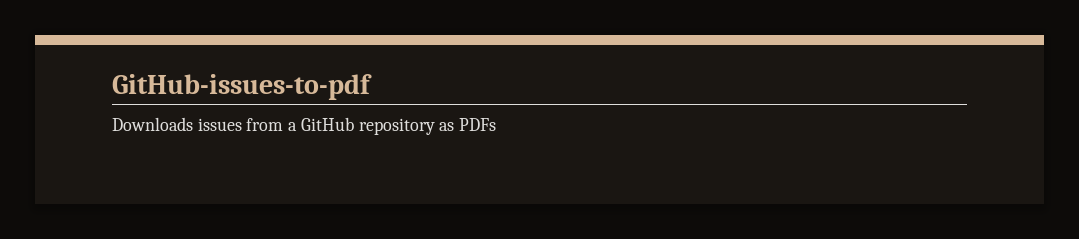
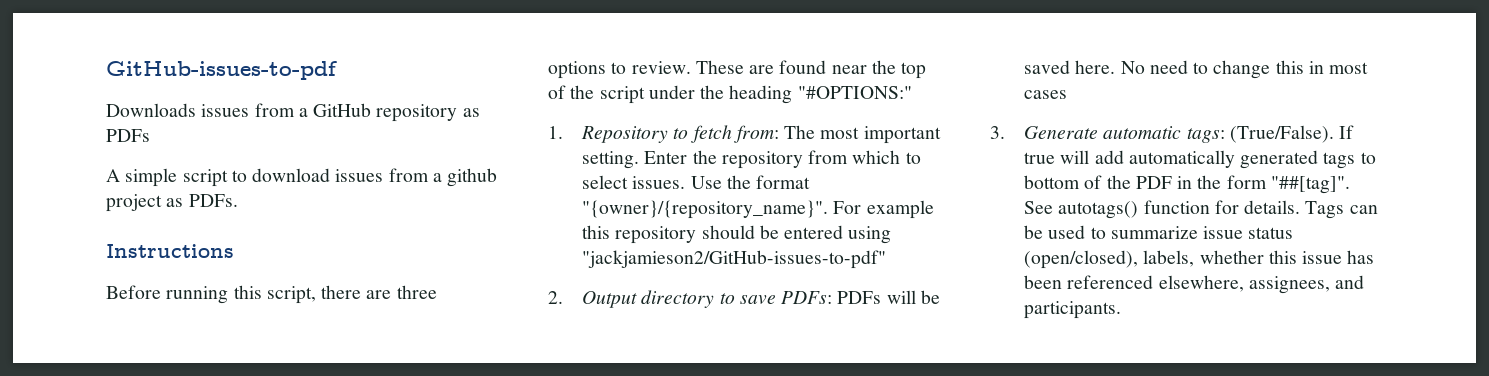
+ A simple script to download issues from a github project as PDFs.
+ Instructions
+ Before running this script, there are three options to review. These are found near the top of the script under the heading "#OPTIONS:"
+ 1. Repository to fetch from: The most important setting. Enter the repository from which to select issues. Use the format "{owner}/{repository_name}". For example this repository should be entered using "jackjamieson2/GitHub-issues-to-pdf"
+ 2. Output directory to save PDFs: PDFs will be saved here. No need to change this in most cases
+ 3. Generate automatic tags: (True/False). If true will add automatically generated tags to bottom of the PDF in the form "##[tag]". See autotags() function for details. Tags can be used to summarize issue status (open/closed), labels, whether this issue has been referenced elsewhere, assignees, and participants.

